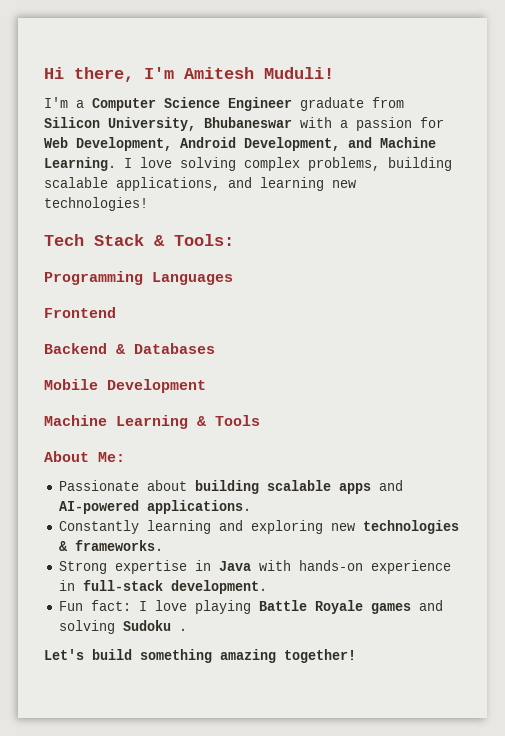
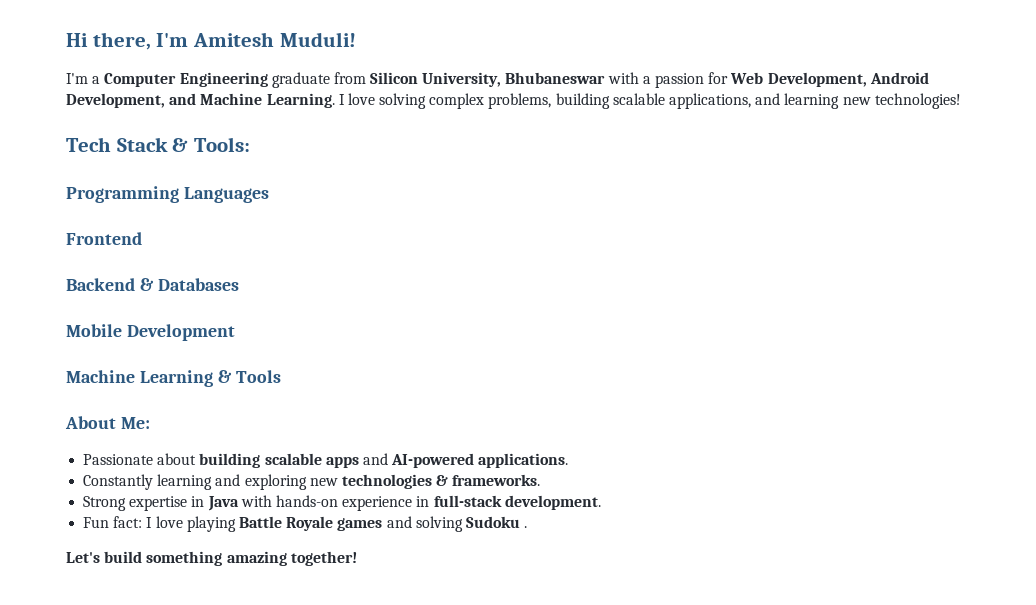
- I'm a Computer Science Engineer graduate from Silicon University, Bhubaneswar with a passion for Web Development, Android Development, and Machine Learning.
+ I'm a Computer Engineering graduate from Silicon University, Bhubaneswar with a passion for Web Development, Android Development, and Machine Learning.

